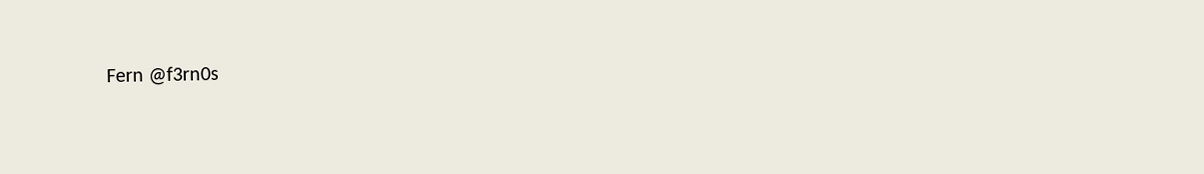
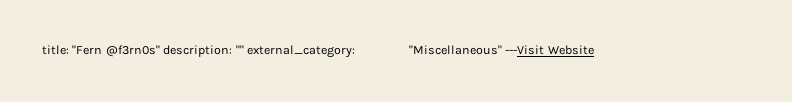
- Fern @f3rn0s
+ title: "Fern @f3rn0s" description: "" external_category: "Miscellaneous" ---Visit Website

